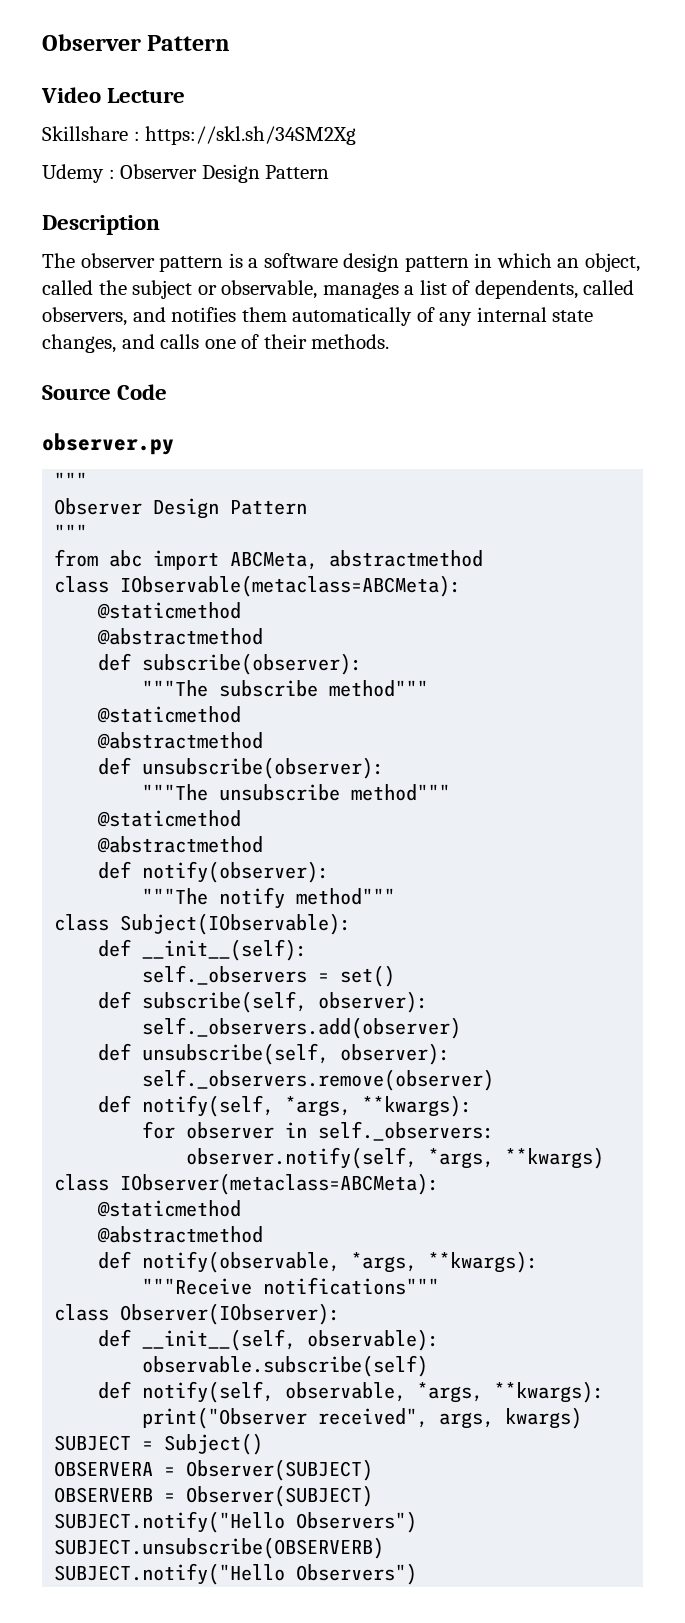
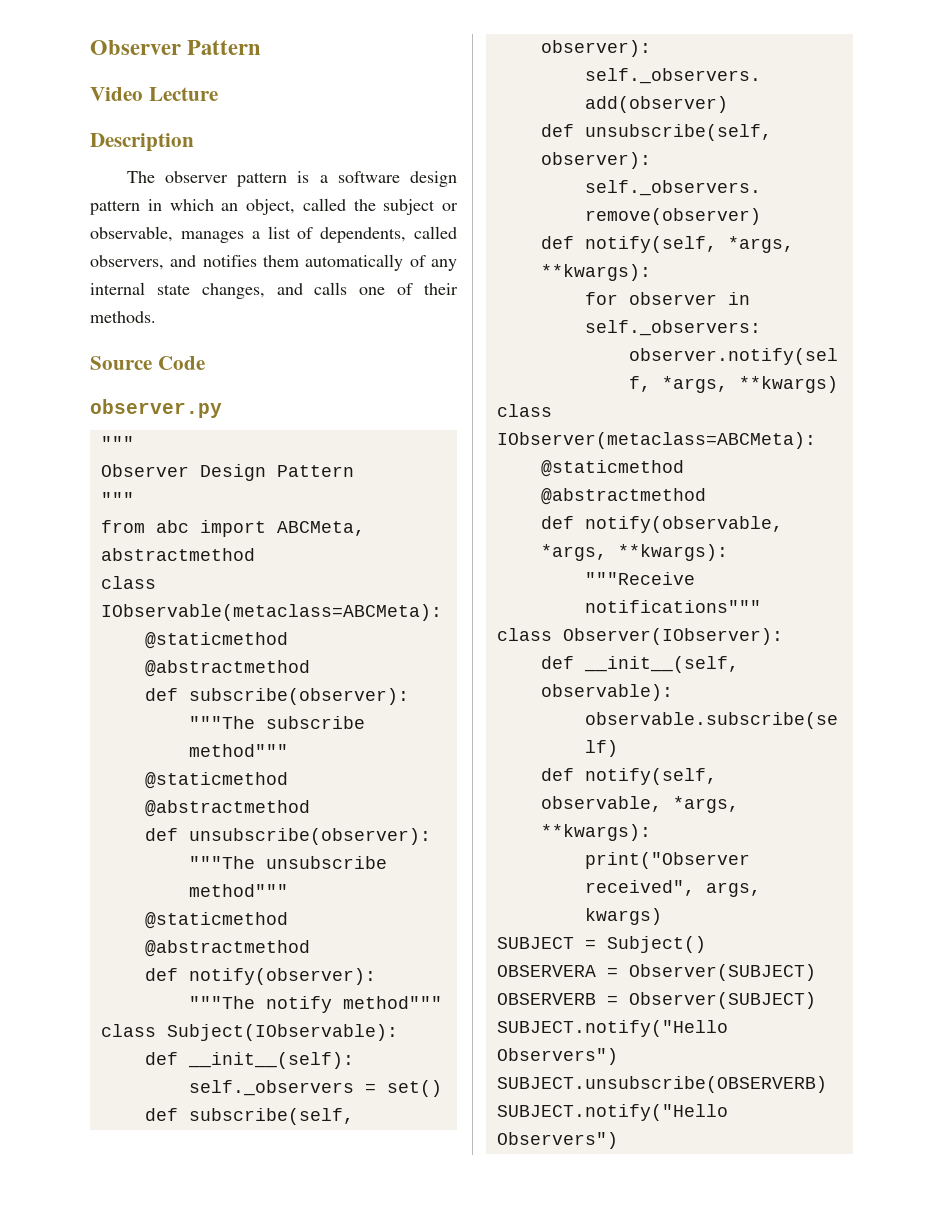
- Skillshare : https://skl.sh/34SM2Xg
- Udemy : Observer Design Pattern

